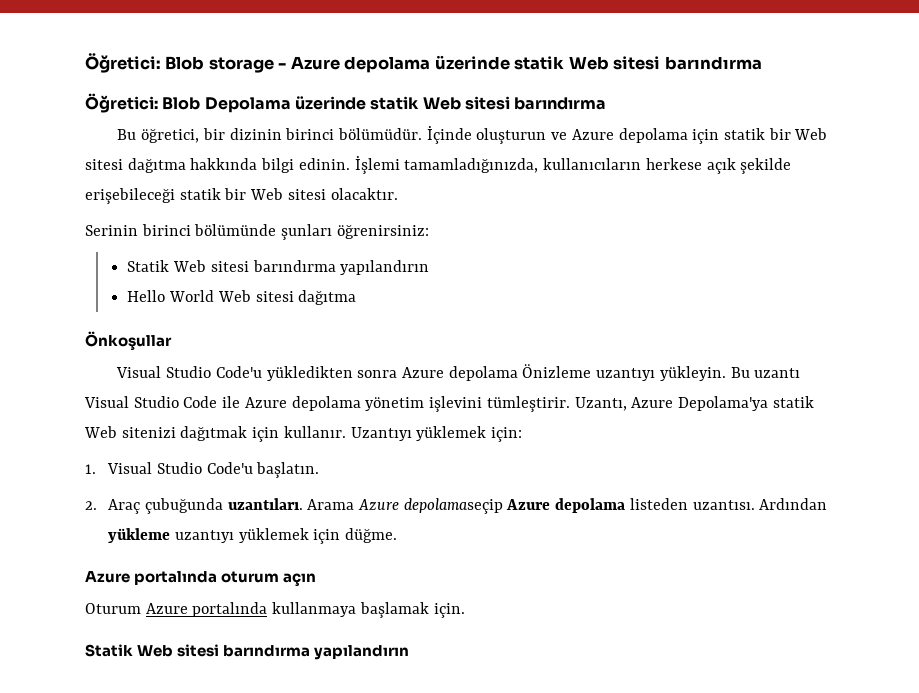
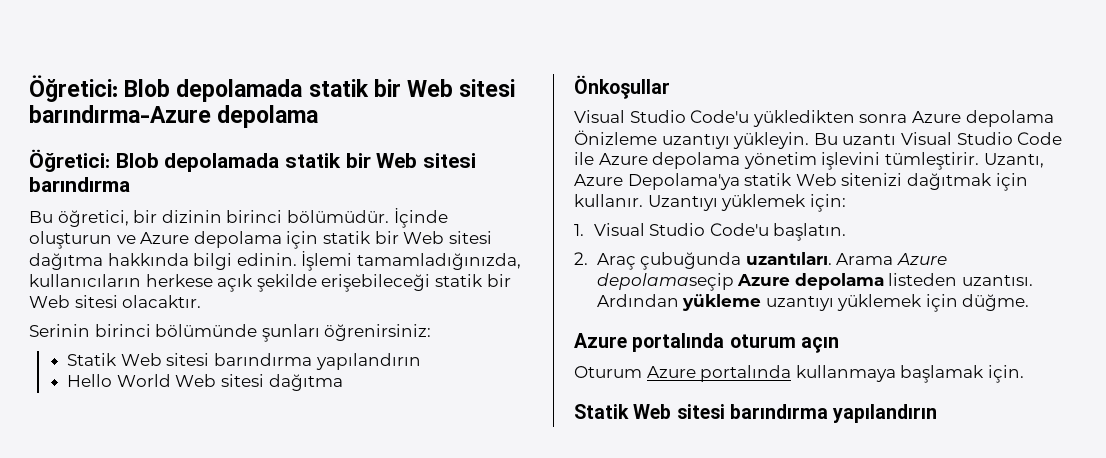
- Öğretici: Blob storage - Azure depolama üzerinde statik Web sitesi barındırma
- Öğretici: Blob Depolama üzerinde statik Web sitesi barındırma
+ Öğretici: Blob depolamada statik bir Web sitesi barındırma-Azure depolama
+ Öğretici: Blob depolamada statik bir Web sitesi barındırma

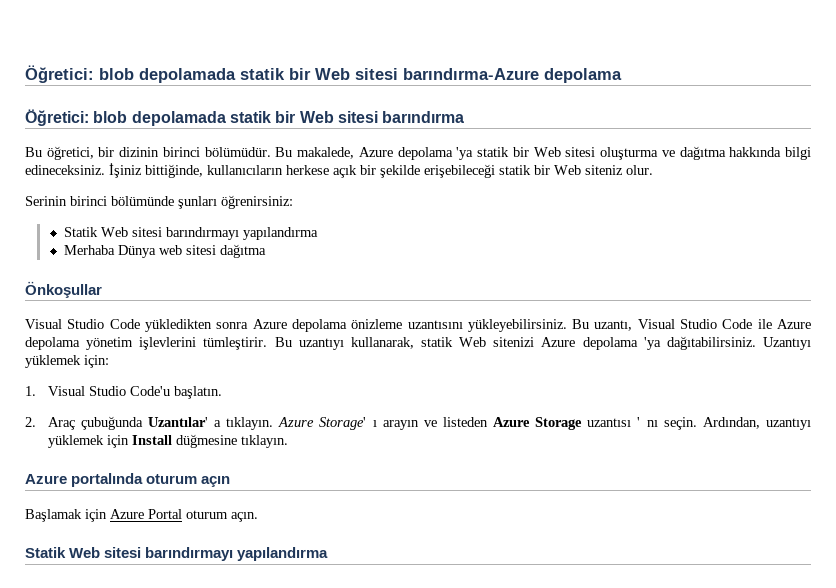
- Öğretici: Blob depolamada statik bir Web sitesi barındırma-Azure depolama
+ Öğretici: blob depolamada statik bir Web sitesi barındırma-Azure depolama
- Öğretici: Blob depolamada statik bir Web sitesi barındırma
+ Öğretici: blob depolamada statik bir Web sitesi barındırma
- İçinde oluşturun ve Azure depolama için statik bir Web sitesi dağıtma hakkında bilgi edinin. İşlemi tamamladığınızda, kullanıcıların herkese açık şekilde erişebileceği statik bir Web sitesi olacaktır.
+ Bu makalede, Azure depolama 'ya statik bir Web sitesi oluşturma ve dağıtma hakkında bilgi edineceksiniz. İşiniz bittiğinde, kullanıcıların herkese açık bir şekilde erişebileceği statik bir Web siteniz olur.
  Serinin birinci bölümünde şunları öğrenirsiniz:
- Statik Web sitesi barındırma yapılandırın
- Hello World Web sitesi dağıtma
+ Statik Web sitesi barındırmayı yapılandırma
+ Merhaba Dünya web sitesi dağıtma
- Visual Studio Code'u yükledikten sonra Azure depolama Önizleme uzantıyı yükleyin. Bu uzantı Visual Studio Code ile Azure depolama yönetim işlevini tümleştirir. Uzantı, Azure Depolama'ya statik Web sitenizi dağıtmak için kullanır.
+ Visual Studio Code yükledikten sonra Azure depolama önizleme uzantısını yükleyebilirsiniz. Bu uzantı, Visual Studio Code ile Azure depolama yönetim işlevlerini tümleştirir. Bu uzantıyı kullanarak, statik Web sitenizi Azure depolama 'ya dağıtabilirsiniz.
- 2. Araç çubuğunda uzantıları. Arama Azure depolamaseçip Azure depolama listeden uzantısı. Ardından yükleme uzantıyı yüklemek için düğme.
+ 2. Araç çubuğunda Uzantılar' a tıklayın. Azure Storage' ı arayın ve listeden Azure Storage uzantısı ' nı seçin. Ardından, uzantıyı yüklemek için Install düğmesine tıklayın.
  Azure portalında oturum açın
- Oturum Azure portalında kullanmaya başlamak için.
- Statik Web sitesi barındırma yapılandırın
+ Başlamak için Azure Portal oturum açın.
+ Statik Web sitesi barındırmayı yapılandırma

